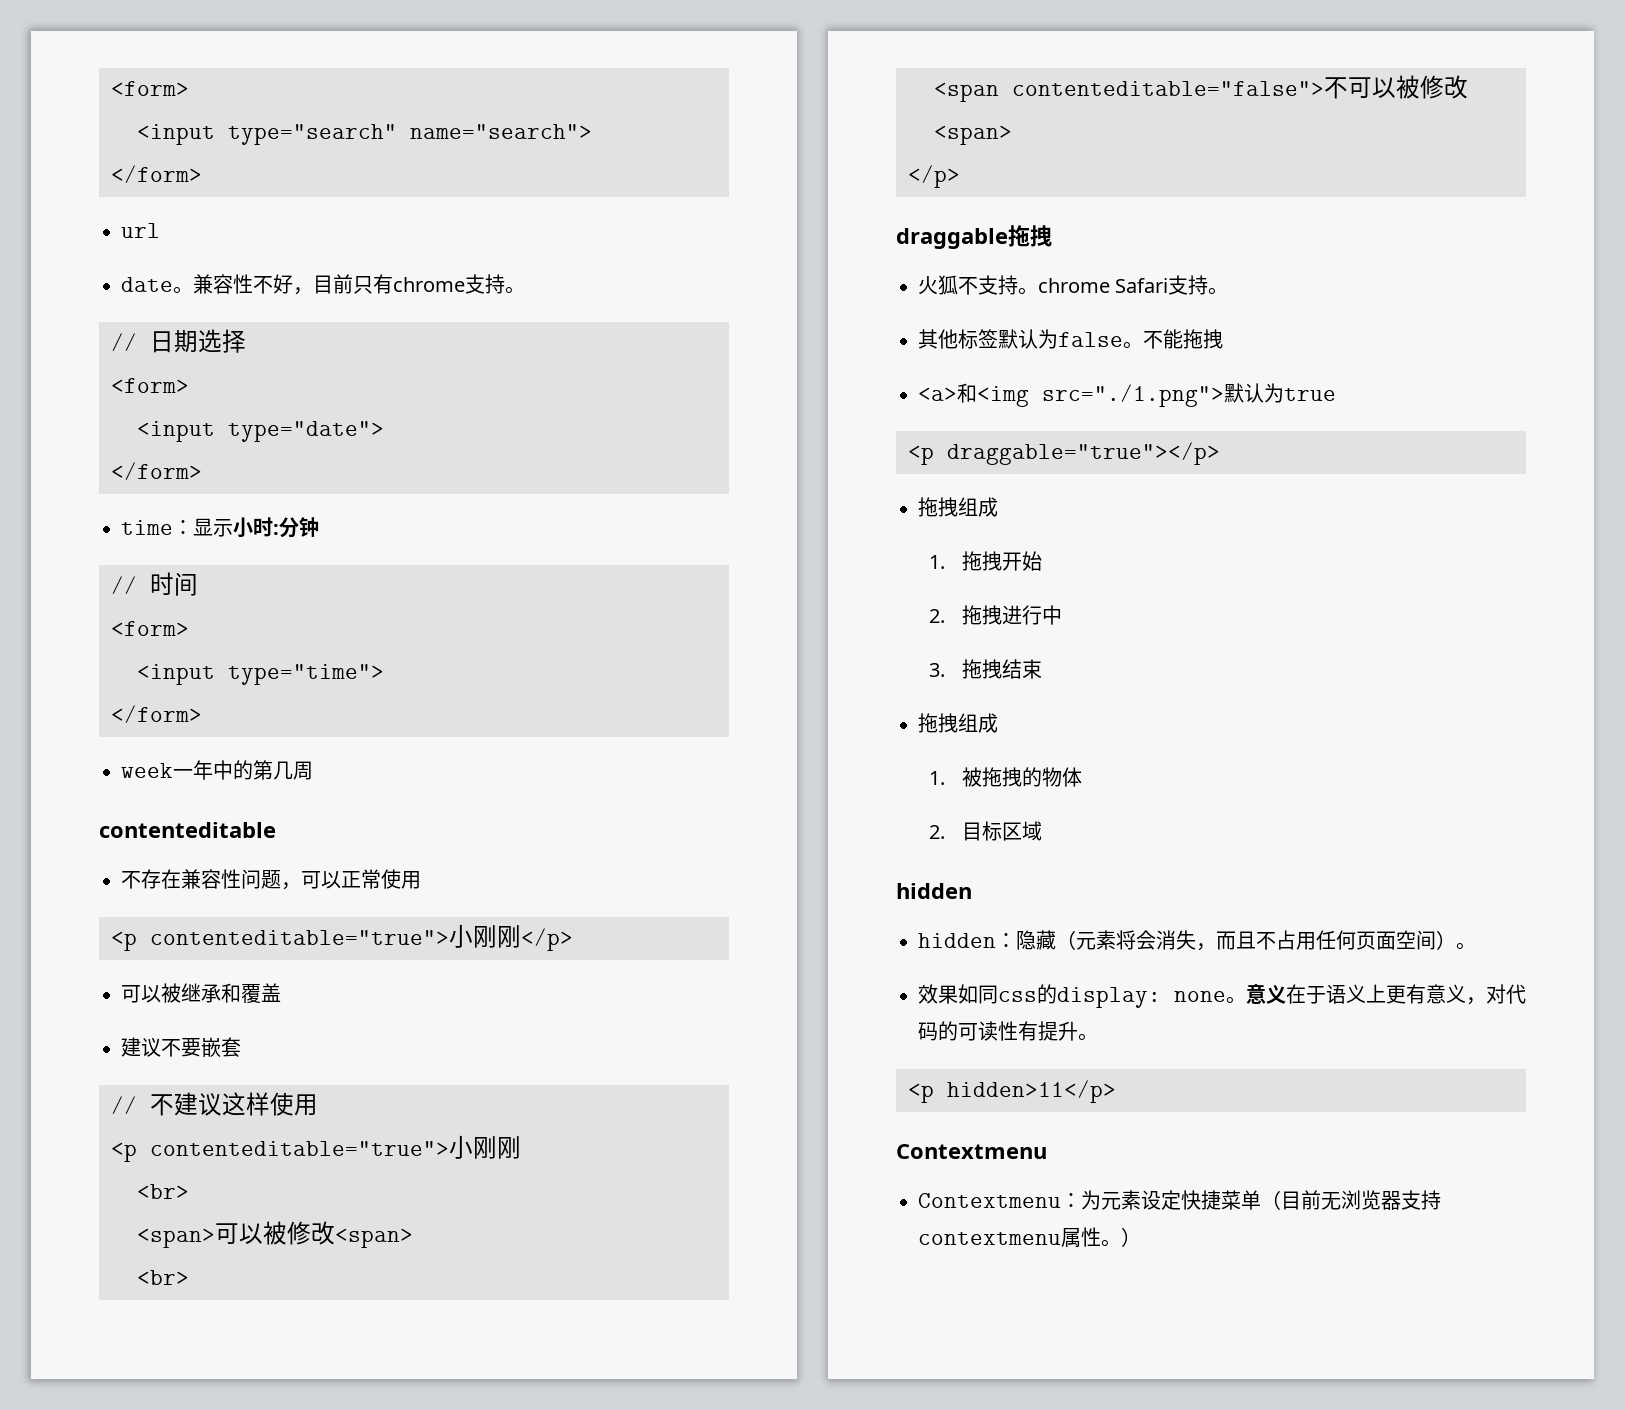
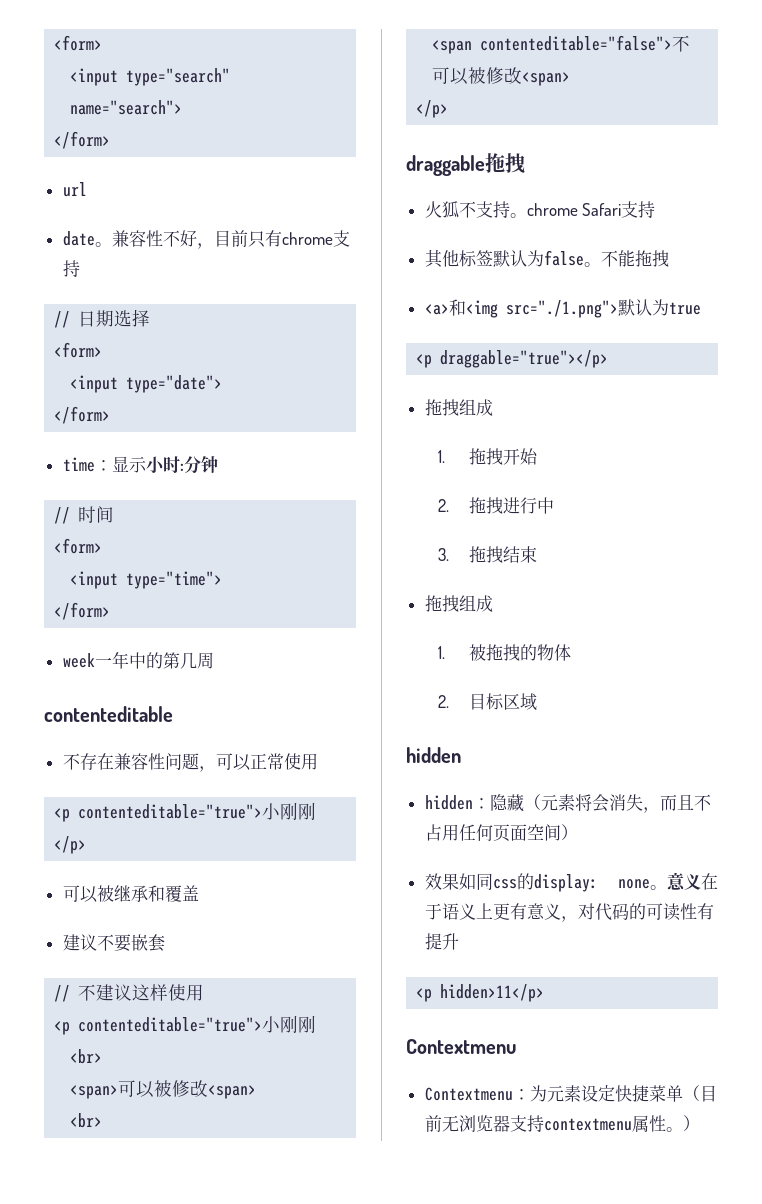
- 兼容性不好，目前只有chrome支持。
+ 兼容性不好，目前只有chrome支持
- 火狐不支持。chrome Safari支持。
+ 火狐不支持。chrome Safari支持
- hidden：隐藏（元素将会消失，而且不占用任何页面空间）。
+ hidden：隐藏（元素将会消失，而且不占用任何页面空间）
- 意义在于语义上更有意义，对代码的可读性有提升。
+ 意义在于语义上更有意义，对代码的可读性有提升

